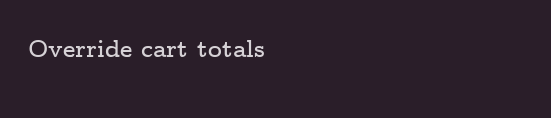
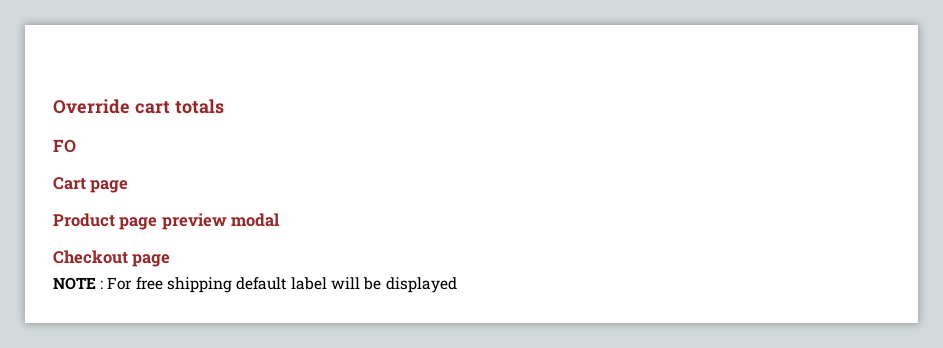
+ FO
+ Cart page
+ Product page preview modal
+ Checkout page
+ NOTE : For free shipping default label will be displayed

